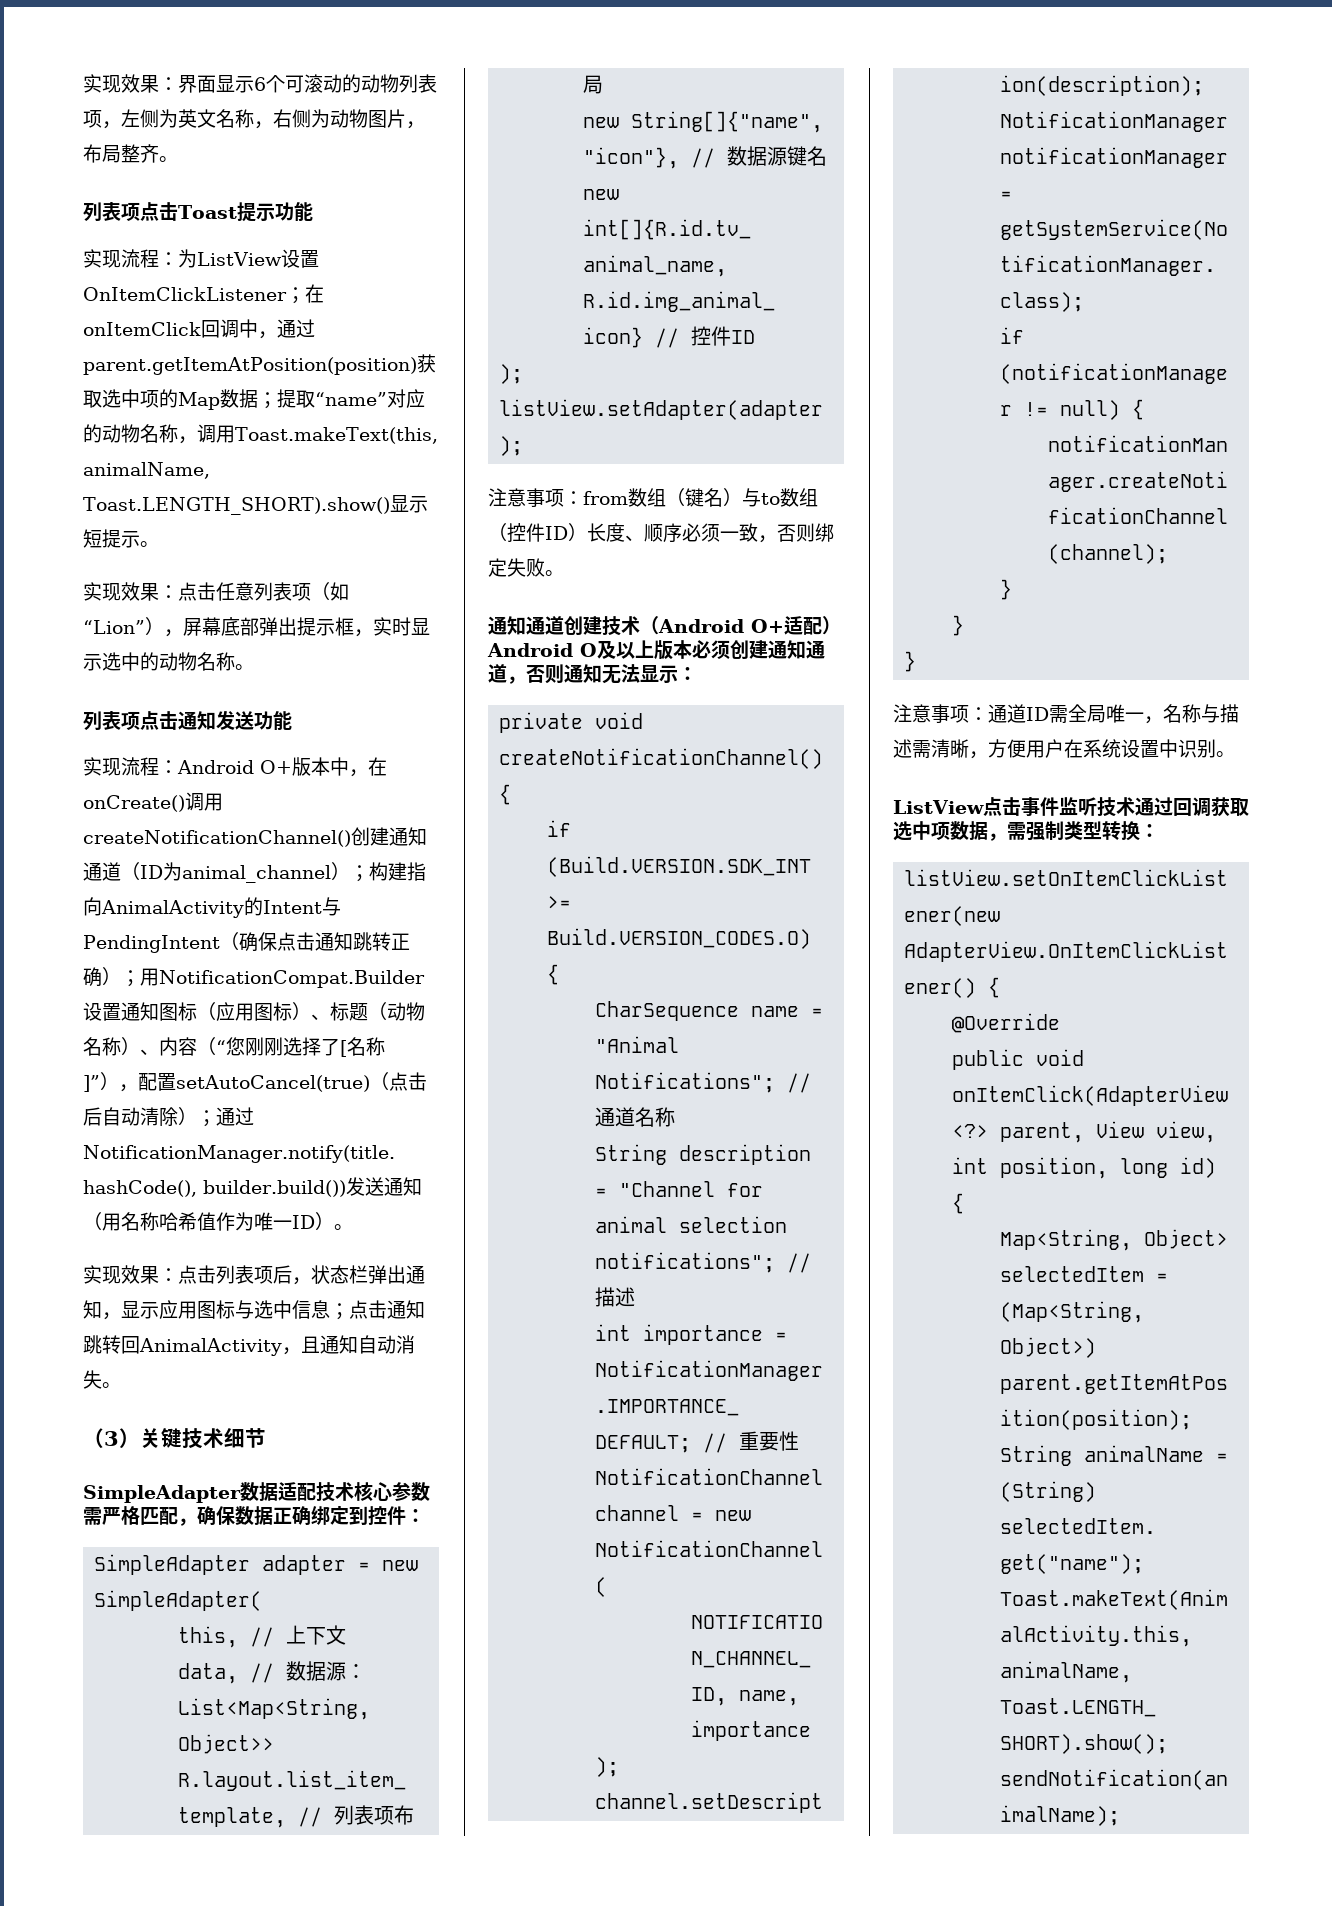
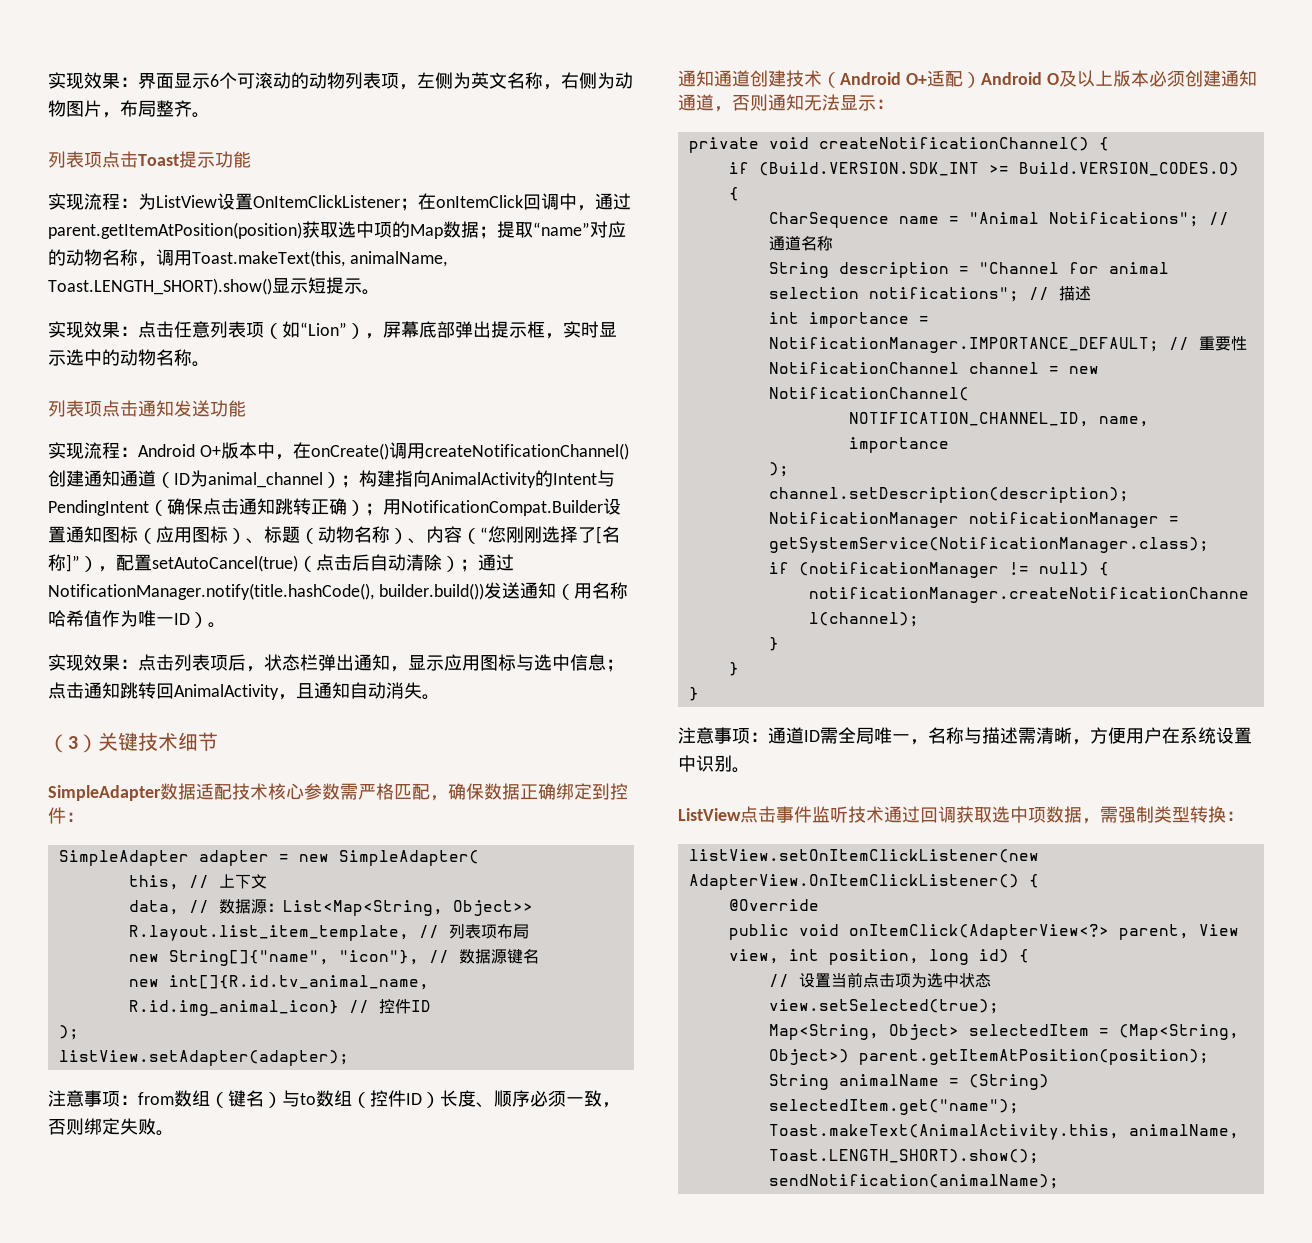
+ // 设置当前点击项为选中状态
+ view.setSelected(true);

